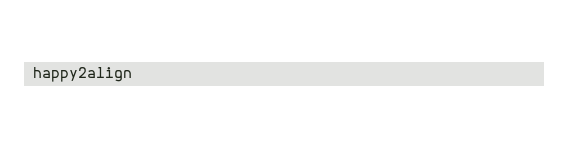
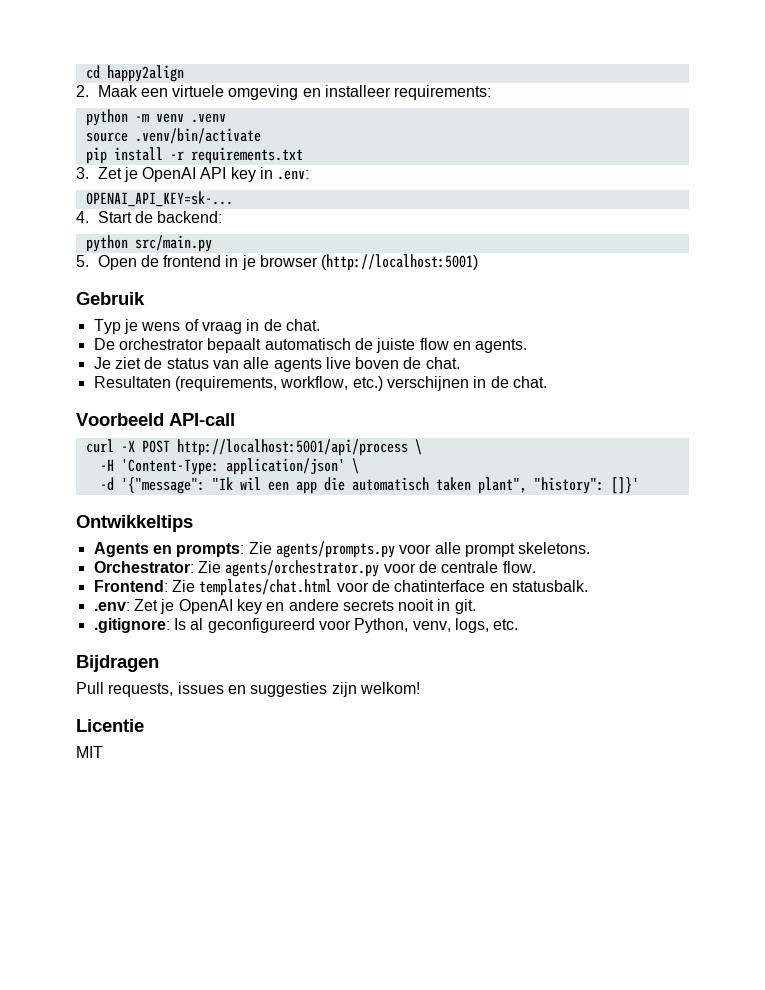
- happy2align
+ cd happy2align
+ 2. Maak een virtuele omgeving en installeer requirements:
+ python -m venv .venv
+ source .venv/bin/activate
+ pip install -r requirements.txt
+ 3. Zet je OpenAI API key in .env:
+ OPENAI_API_KEY=sk-...
+ 4. Start de backend:
+ python src/main.py
+ 5. Open de frontend in je browser (http://localhost:5001)
+ Gebruik
+ Typ je wens of vraag in de chat.
+ De orchestrator bepaalt automatisch de juiste flow en agents.
+ Je ziet de status van alle agents live boven de chat.
+ Resultaten (requirements, workflow, etc.) verschijnen in de chat.
+ Voorbeeld API-call
+ curl -X POST http://localhost:5001/api/process \
+ -H 'Content-Type: application/json' \
+ -d '{"message": "Ik wil een app die automatisch taken plant", "history": []}'
+ Ontwikkeltips
+ Agents en prompts: Zie agents/prompts.py voor alle prompt skeletons.
+ Orchestrator: Zie agents/orchestrator.py voor de centrale flow.
+ Frontend: Zie templates/chat.html voor de chatinterface en statusbalk.
+ .env: Zet je OpenAI key en andere secrets nooit in git.
+ .gitignore: Is al geconfigureerd voor Python, venv, logs, etc.
+ Bijdragen
+ Pull requests, issues en suggesties zijn welkom!
+ Licentie
+ MIT

